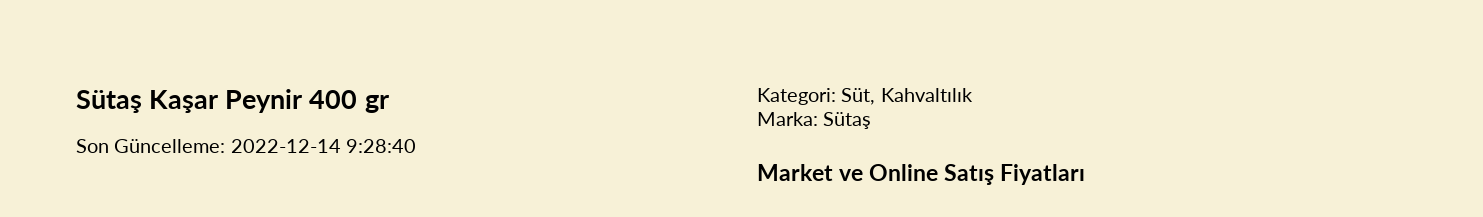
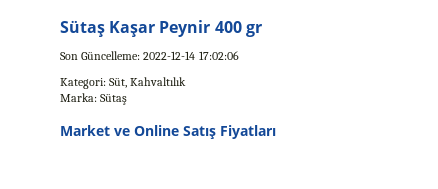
- Son Güncelleme: 2022-12-14 9:28:40
+ Son Güncelleme: 2022-12-14 17:02:06

